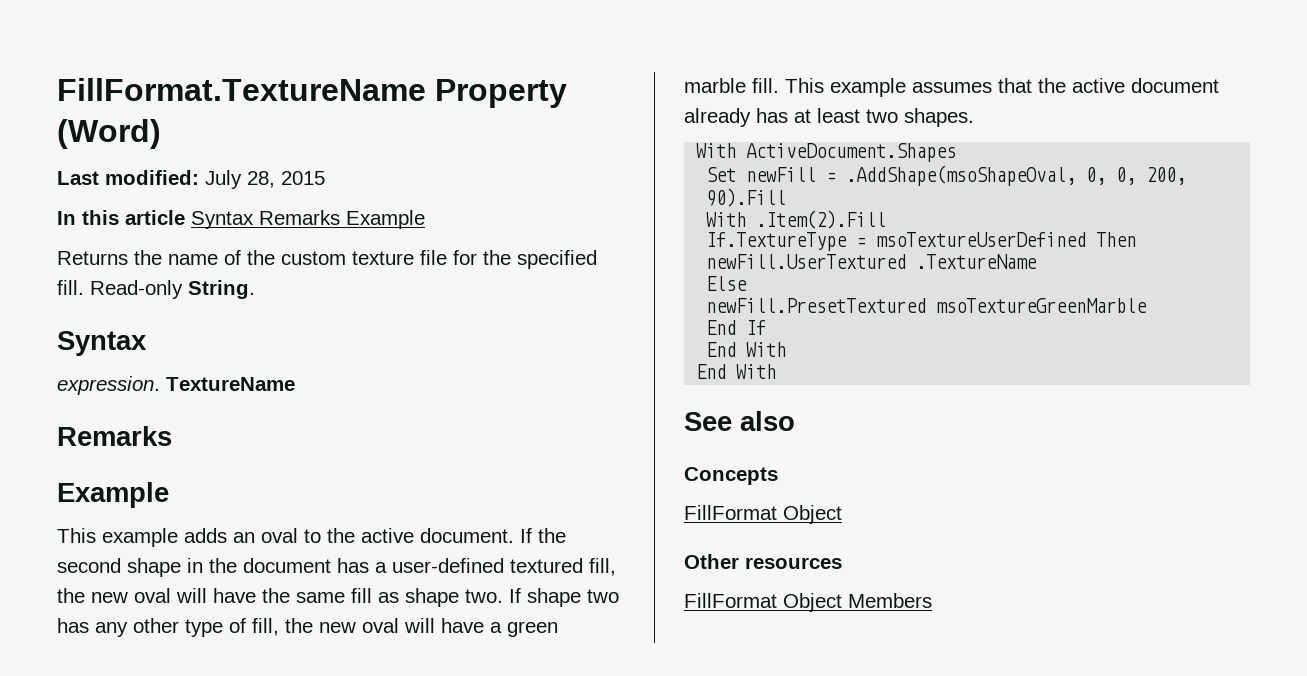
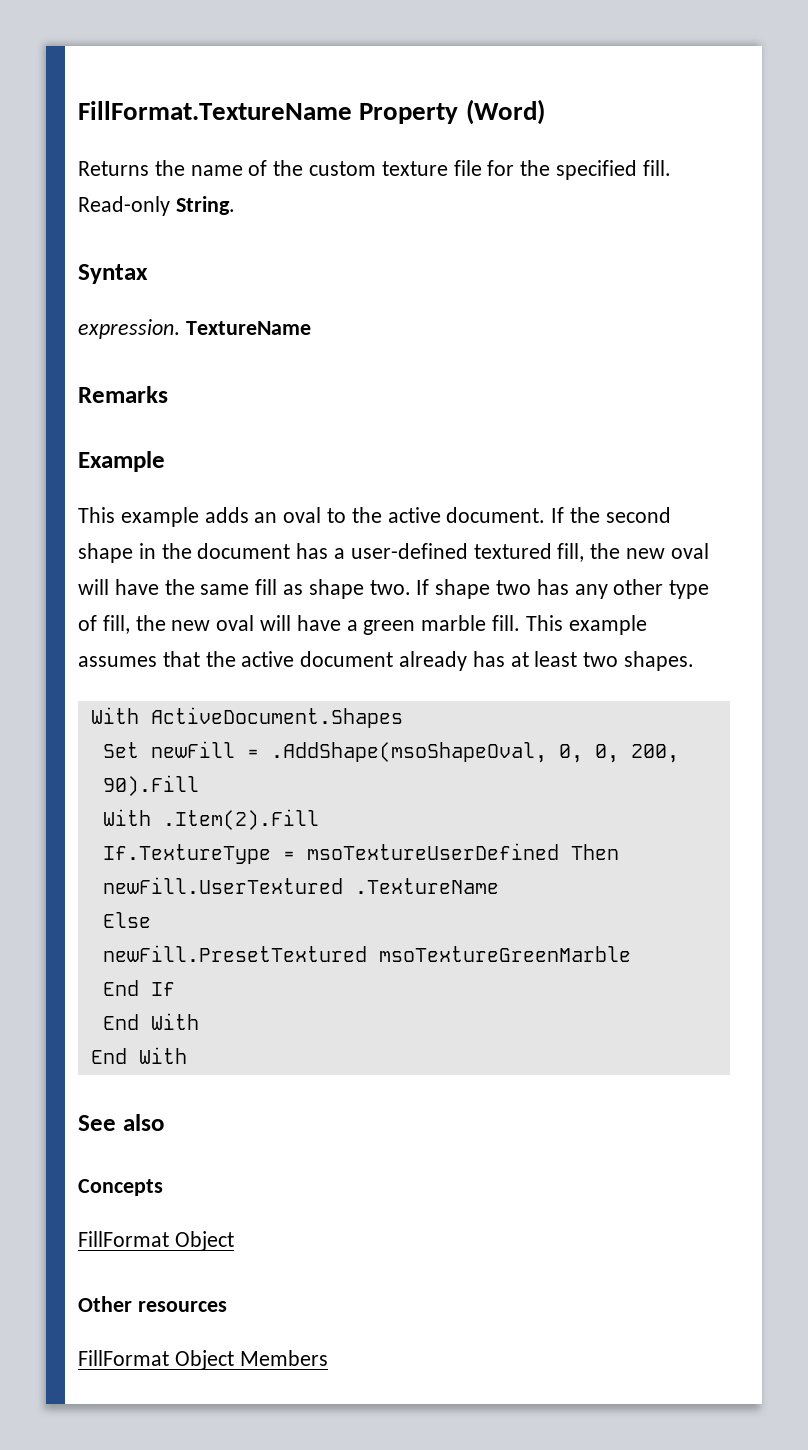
- Last modified: July 28, 2015
- In this article Syntax Remarks Example

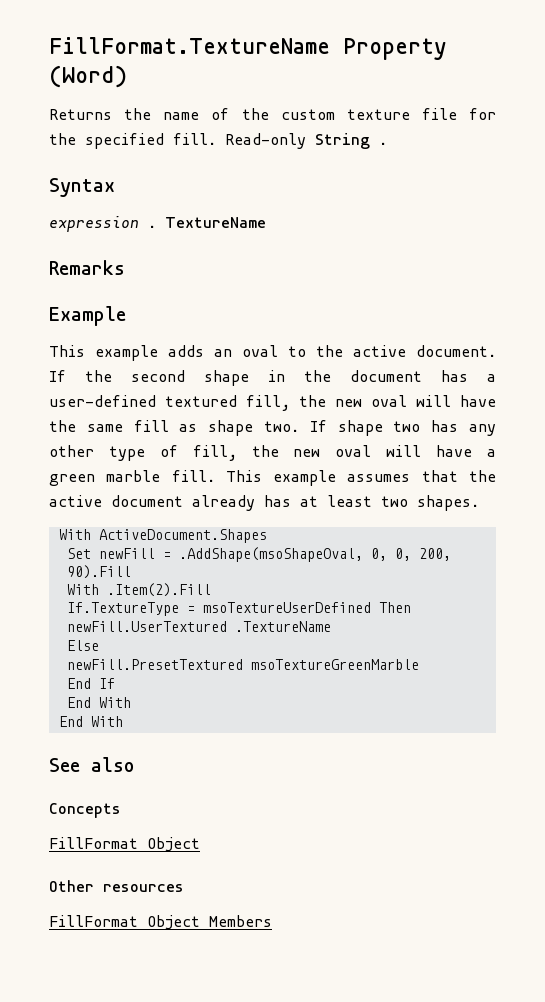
- Read-only String.
+ Read-only String .
- expression.
+ expression .

